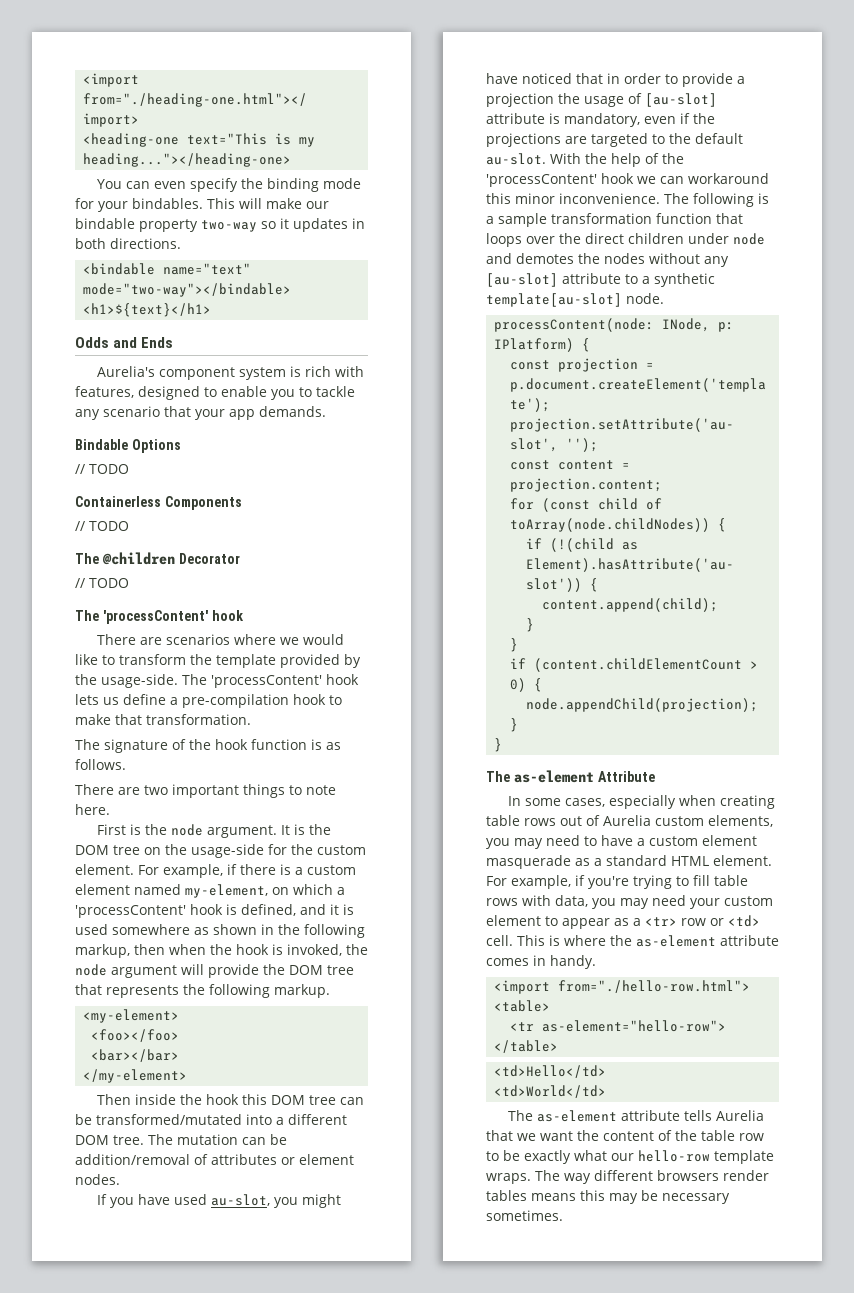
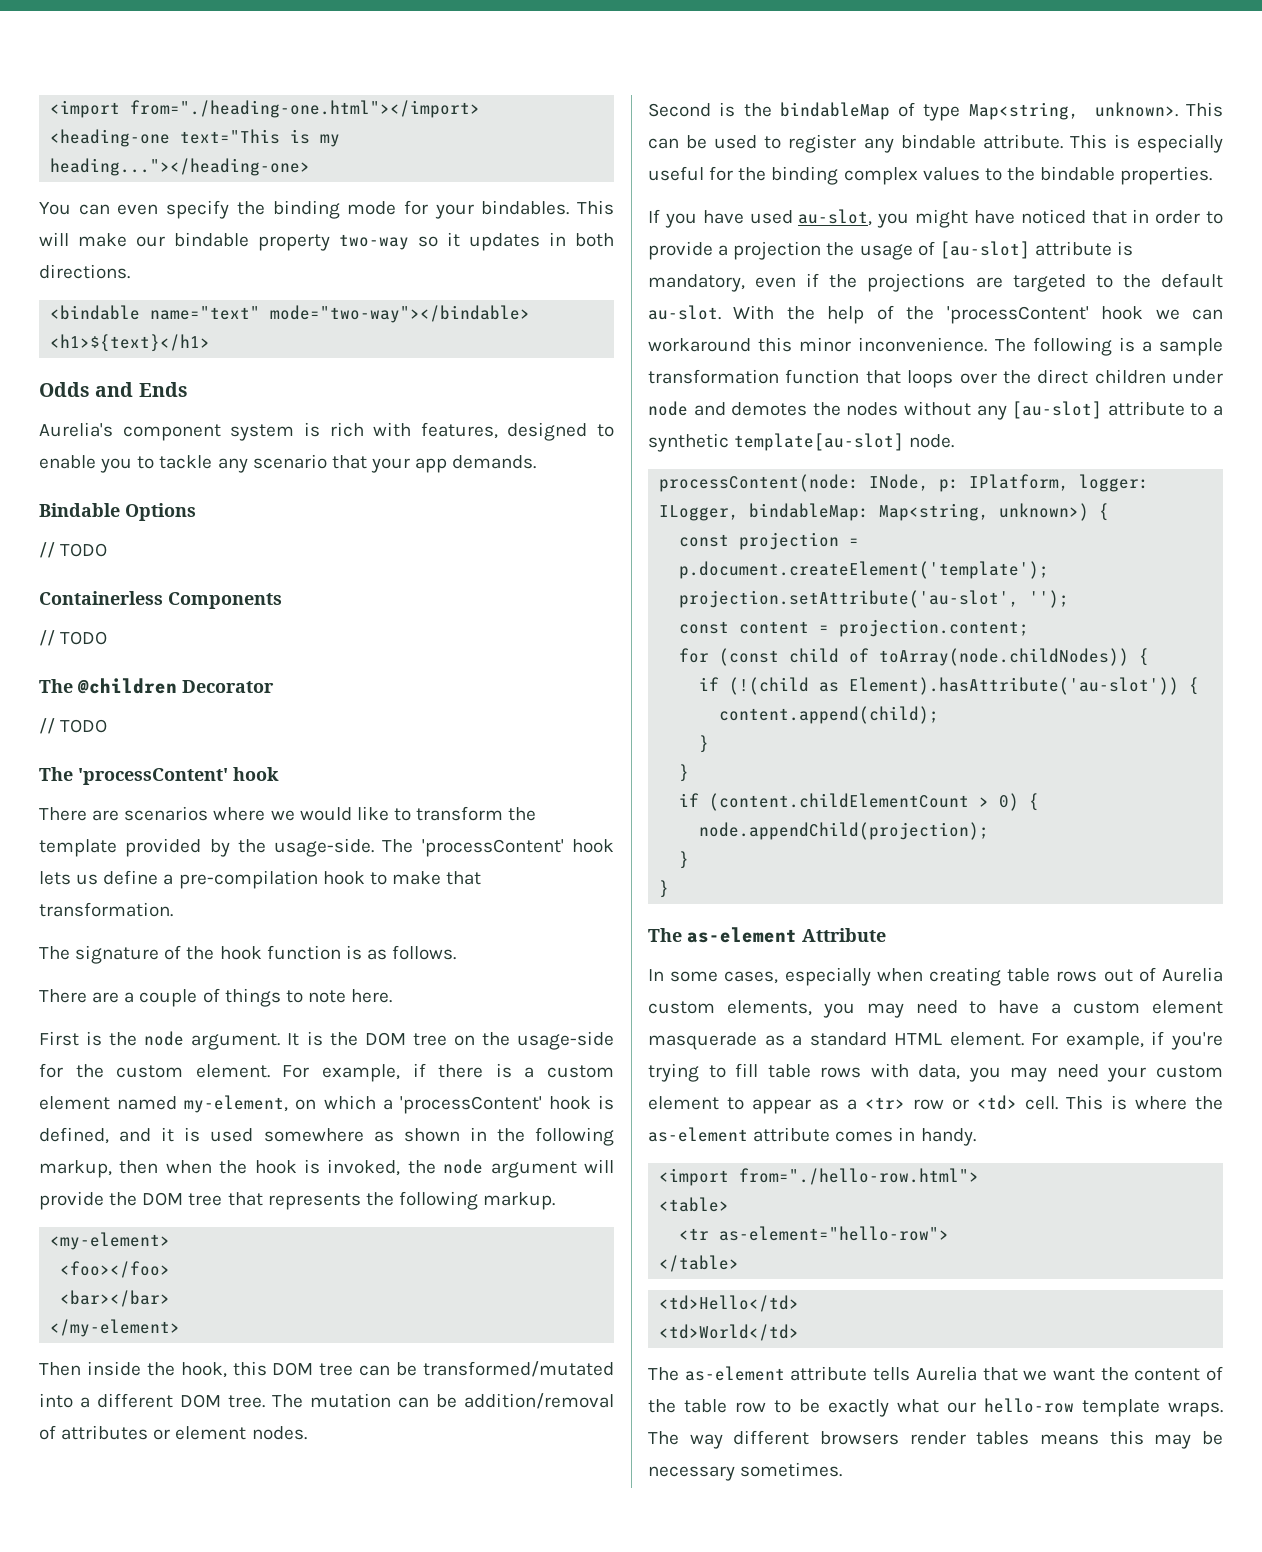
- There are two important things to note here.
+ There are a couple of things to note here.
- Then inside the hook this DOM tree can be transformed/mutated into a different DOM tree.
+ Then inside the hook, this DOM tree can be transformed/mutated into a different DOM tree.
+ Second is the bindableMap of type Map<string, unknown>. This can be used to register any bindable attribute. This is especially useful for the binding complex values to the bindable properties.
- processContent(node: INode, p: IPlatform) {
+ processContent(node: INode, p: IPlatform, logger: ILogger, bindableMap: Map<string, unknown>) {

